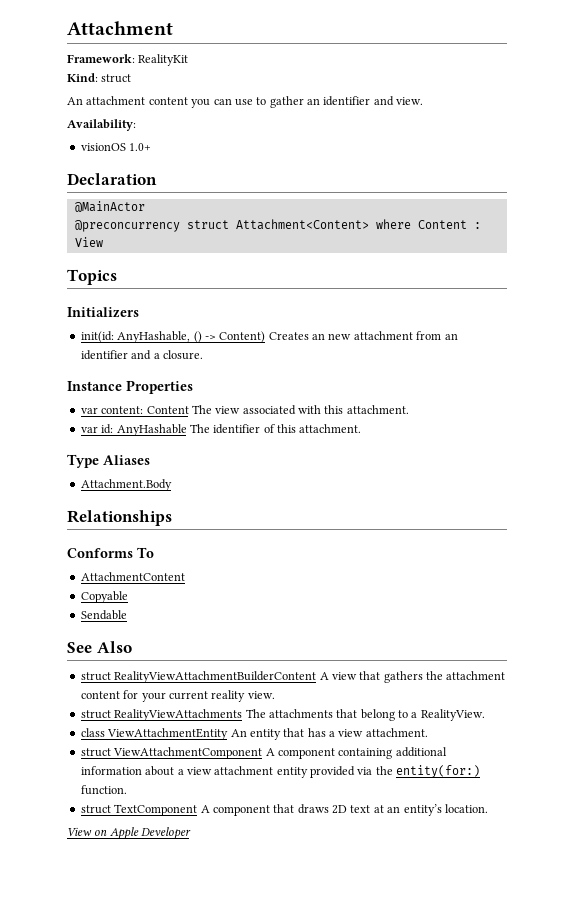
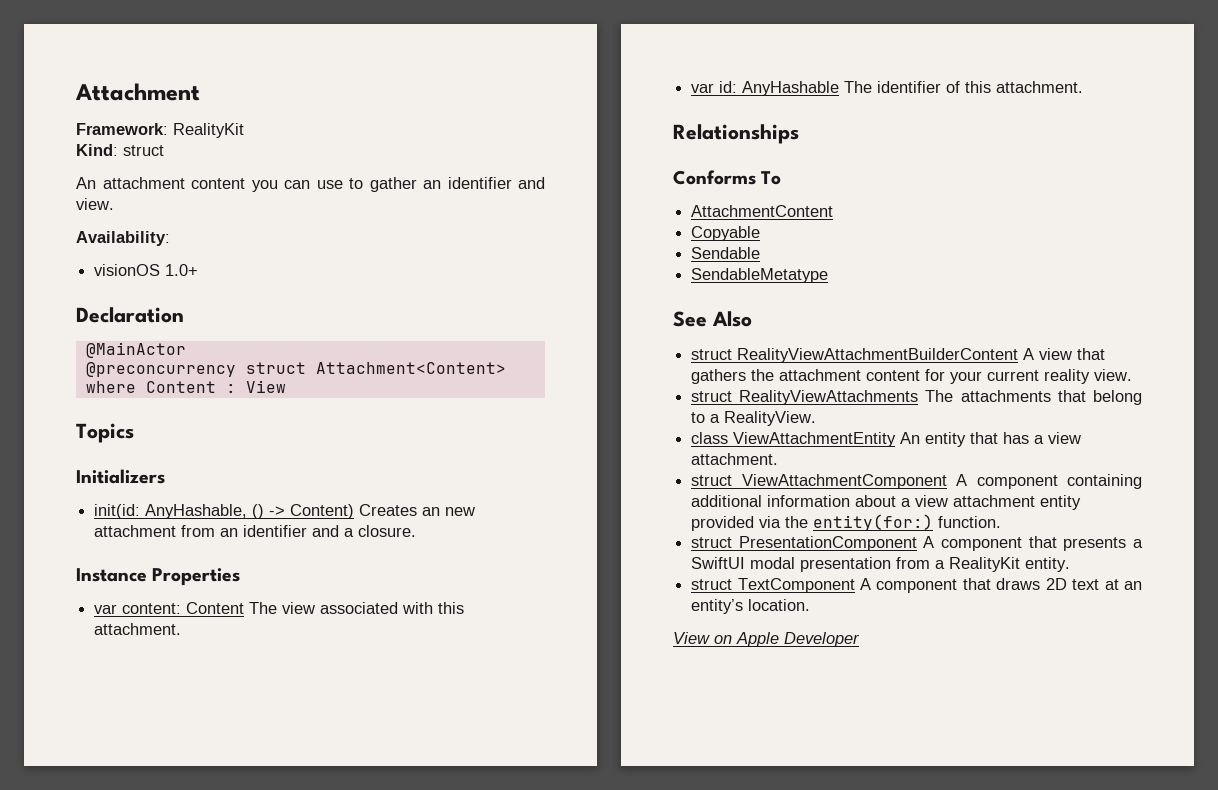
- Type Aliases
- Attachment.Body
+ SendableMetatype
+ struct PresentationComponent A component that presents a SwiftUI modal presentation from a RealityKit entity.

